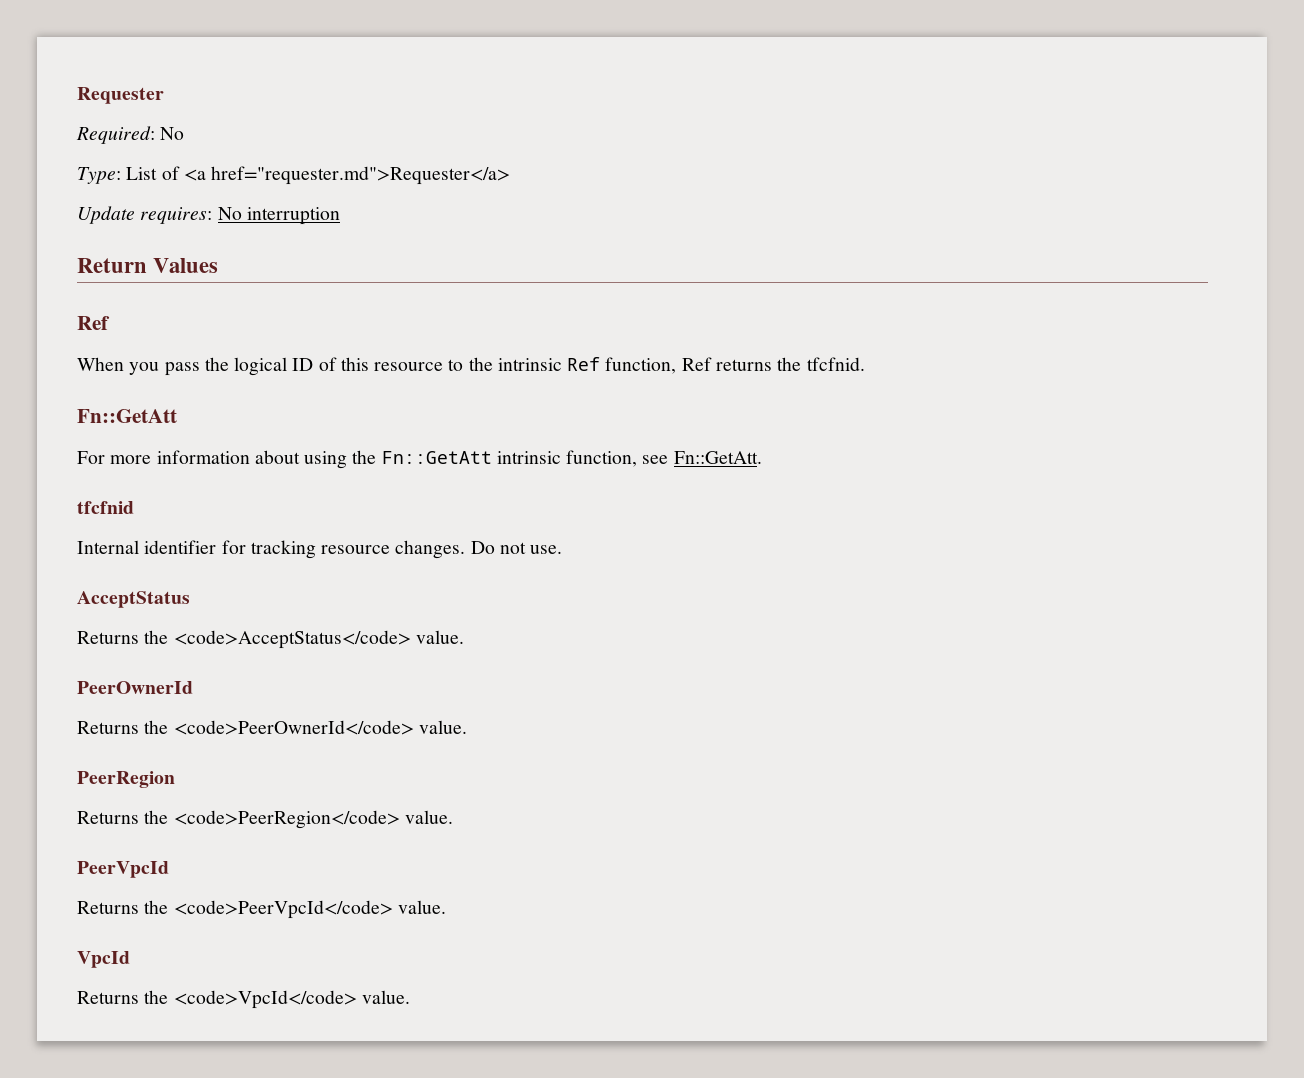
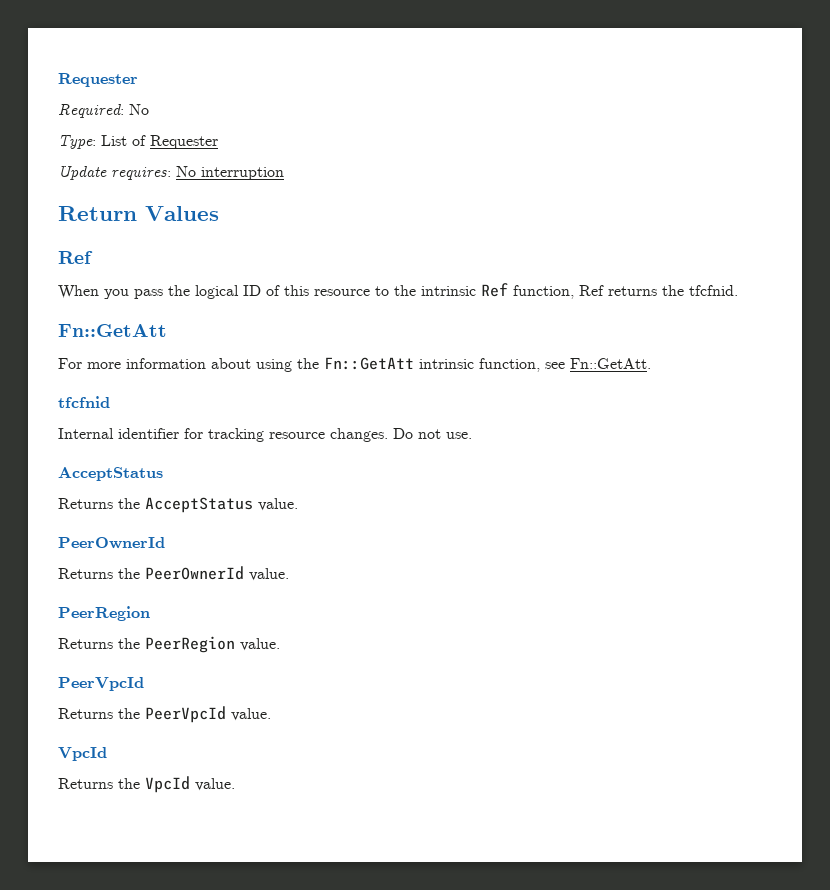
- Type: List of <a href="requester.md">Requester</a>
+ Type: List of Requester
- Returns the <code>AcceptStatus</code> value.
+ Returns the AcceptStatus value.
- Returns the <code>PeerOwnerId</code> value.
+ Returns the PeerOwnerId value.
- Returns the <code>PeerRegion</code> value.
+ Returns the PeerRegion value.
- Returns the <code>PeerVpcId</code> value.
+ Returns the PeerVpcId value.
- Returns the <code>VpcId</code> value.
+ Returns the VpcId value.

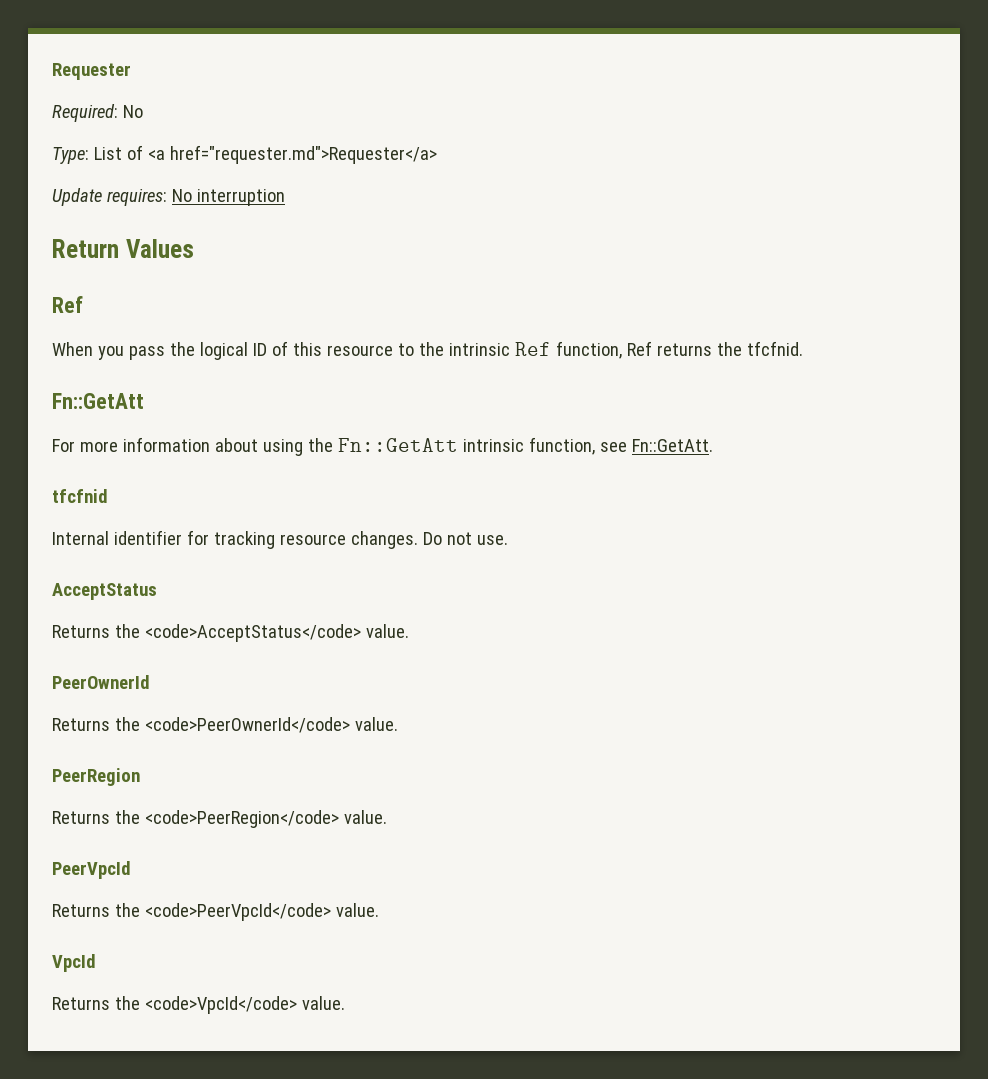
- Type: List of Requester
+ Type: List of <a href="requester.md">Requester</a>
- Returns the AcceptStatus value.
+ Returns the <code>AcceptStatus</code> value.
- Returns the PeerOwnerId value.
+ Returns the <code>PeerOwnerId</code> value.
- Returns the PeerRegion value.
+ Returns the <code>PeerRegion</code> value.
- Returns the PeerVpcId value.
+ Returns the <code>PeerVpcId</code> value.
- Returns the VpcId value.
+ Returns the <code>VpcId</code> value.

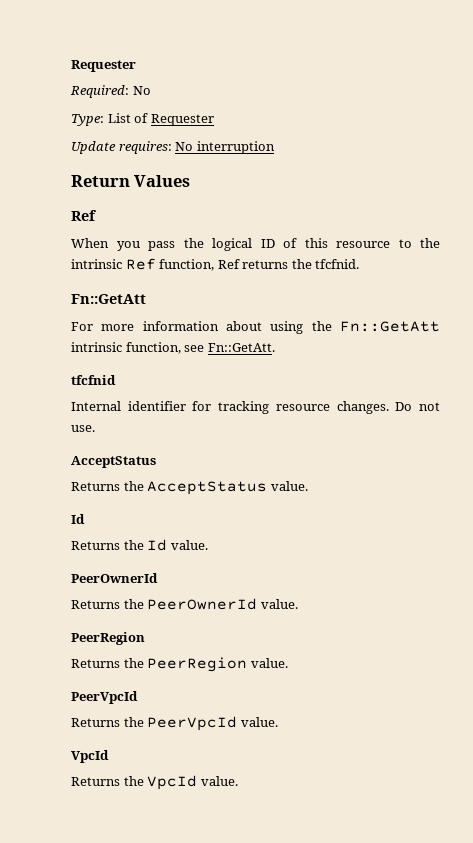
- Type: List of <a href="requester.md">Requester</a>
+ Type: List of Requester
- Returns the <code>AcceptStatus</code> value.
+ Returns the AcceptStatus value.
+ Id
+ Returns the Id value.
- Returns the <code>PeerOwnerId</code> value.
+ Returns the PeerOwnerId value.
- Returns the <code>PeerRegion</code> value.
+ Returns the PeerRegion value.
- Returns the <code>PeerVpcId</code> value.
+ Returns the PeerVpcId value.
- Returns the <code>VpcId</code> value.
+ Returns the VpcId value.

